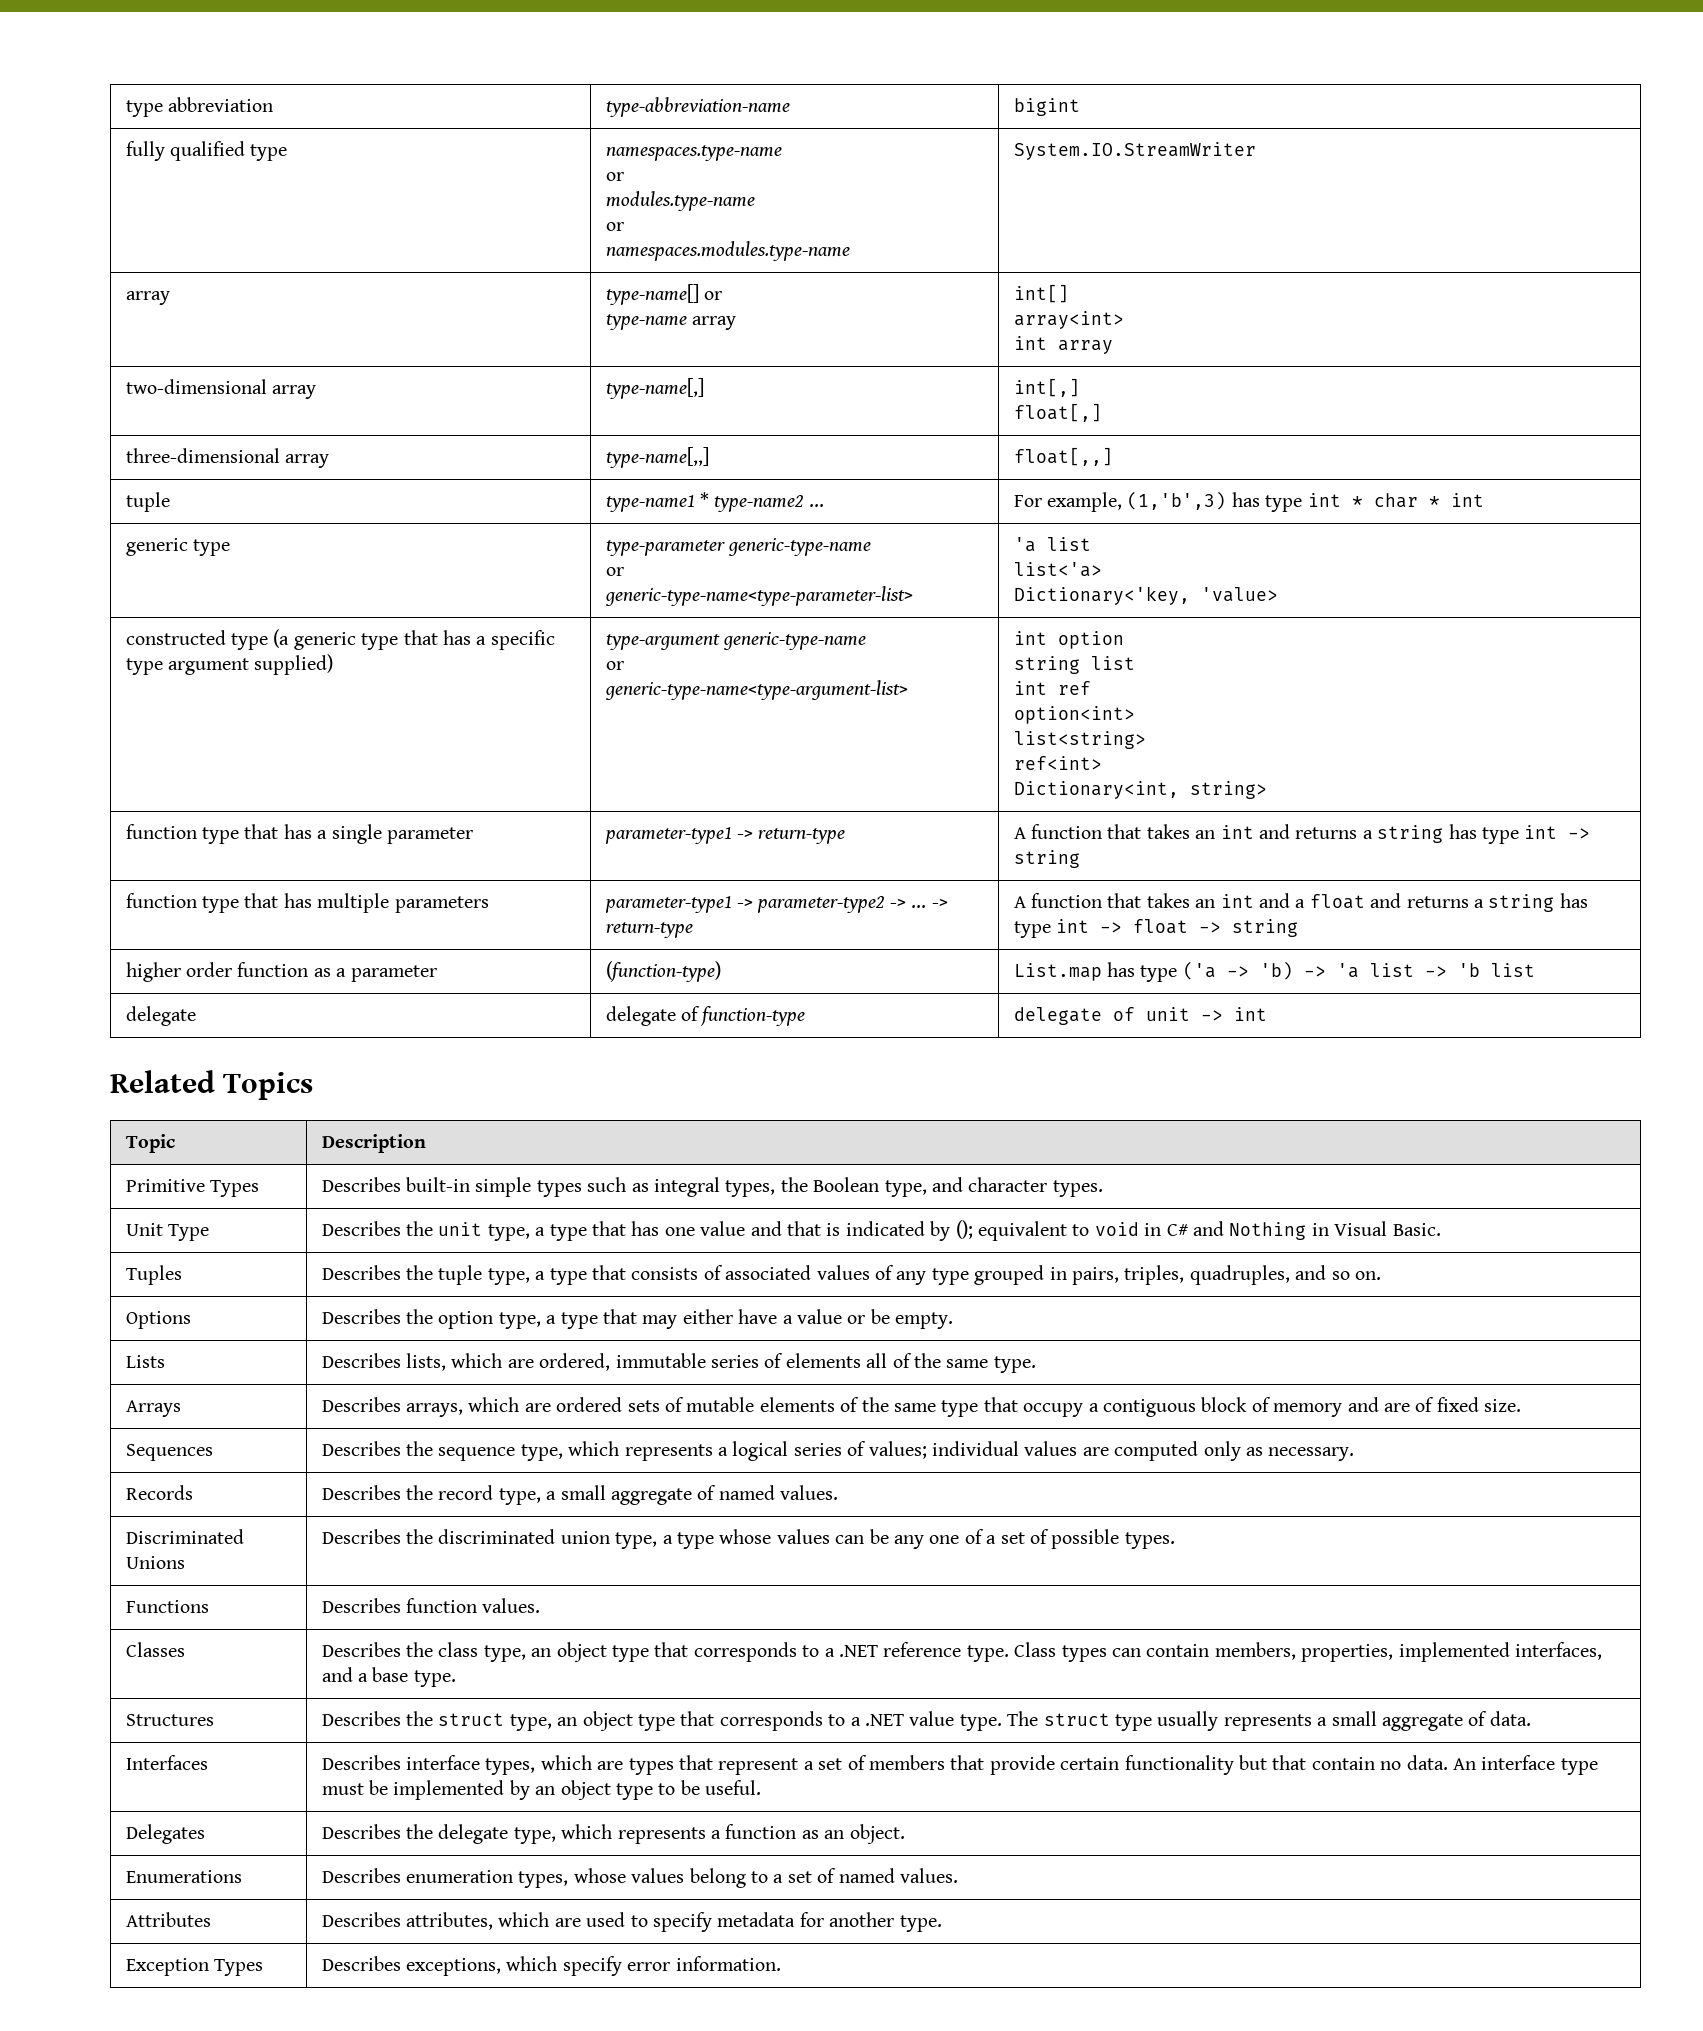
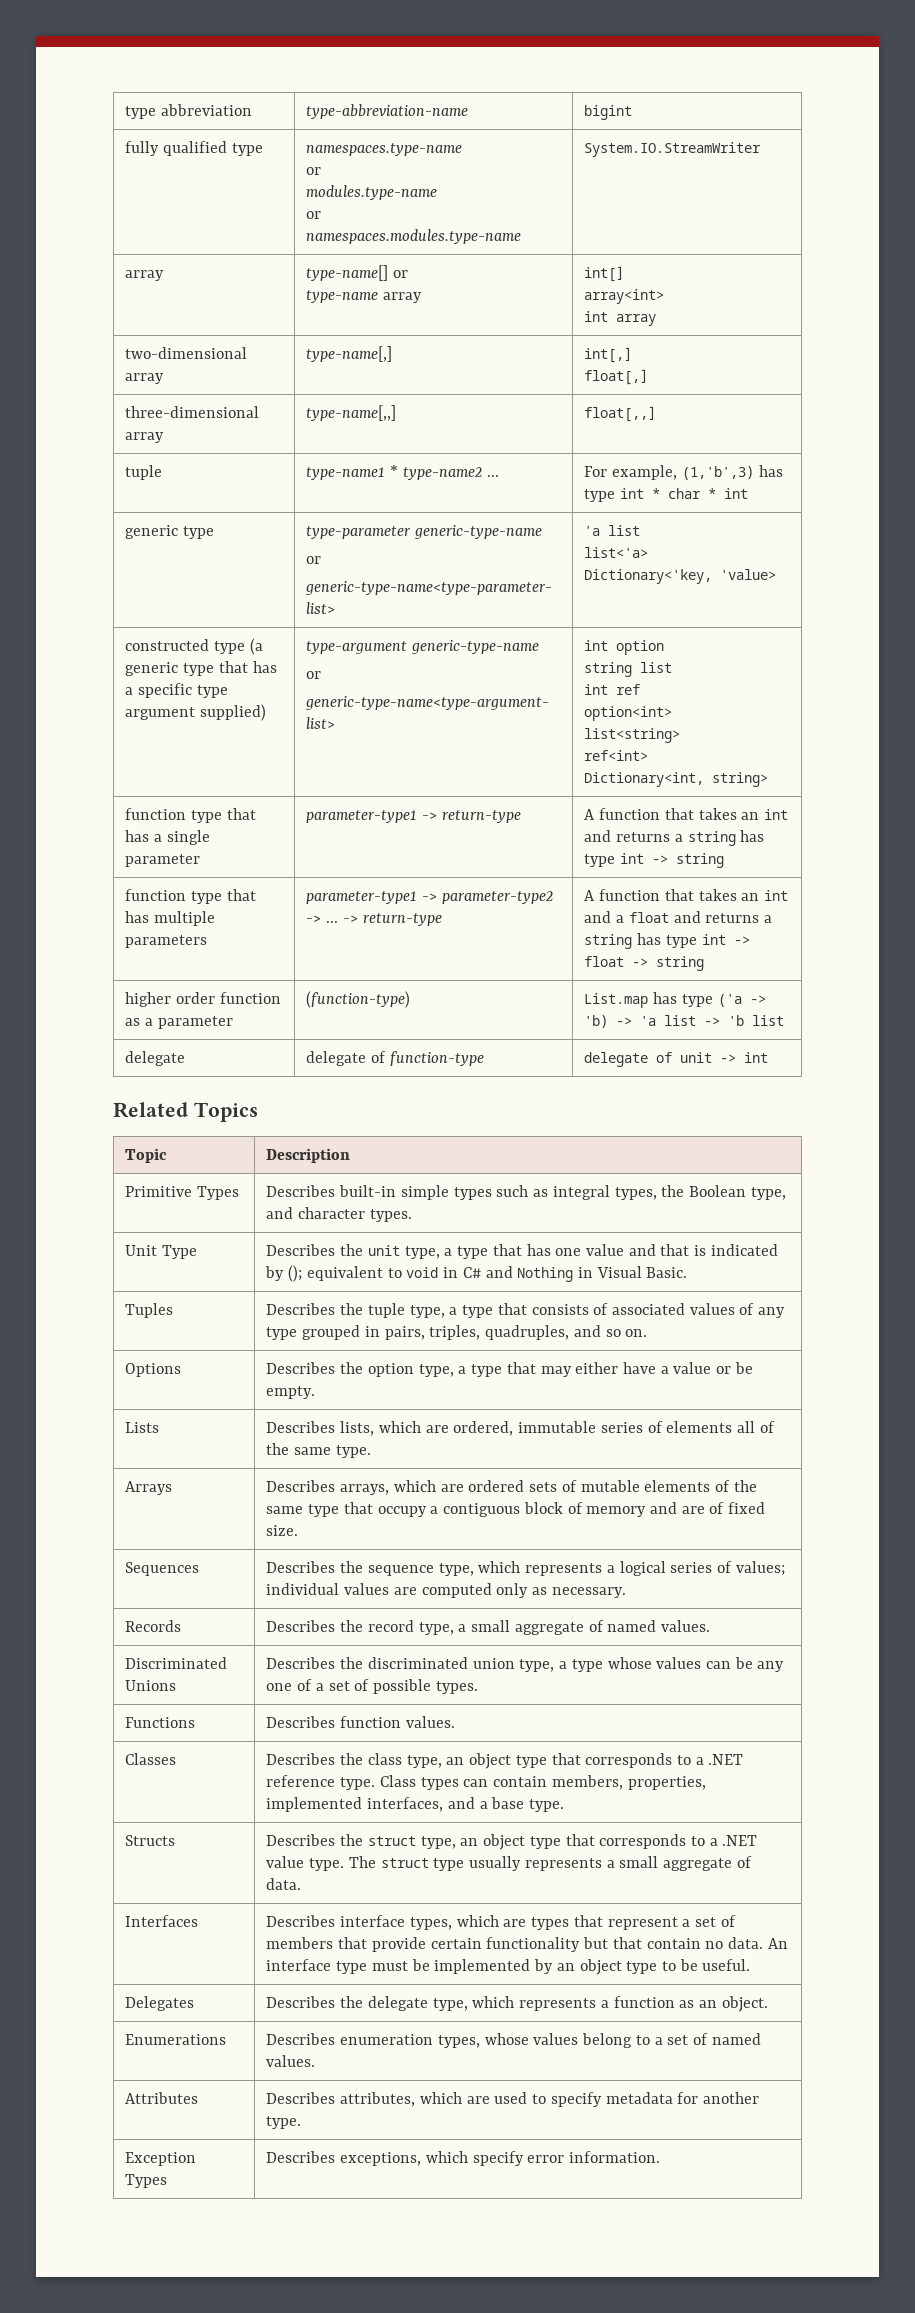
- Structures | Describes the struct type, an object type that corresponds to a .NET value type. The struct type usually represents a small aggregate of data.
+ Structs | Describes the struct type, an object type that corresponds to a .NET value type. The struct type usually represents a small aggregate of data.

